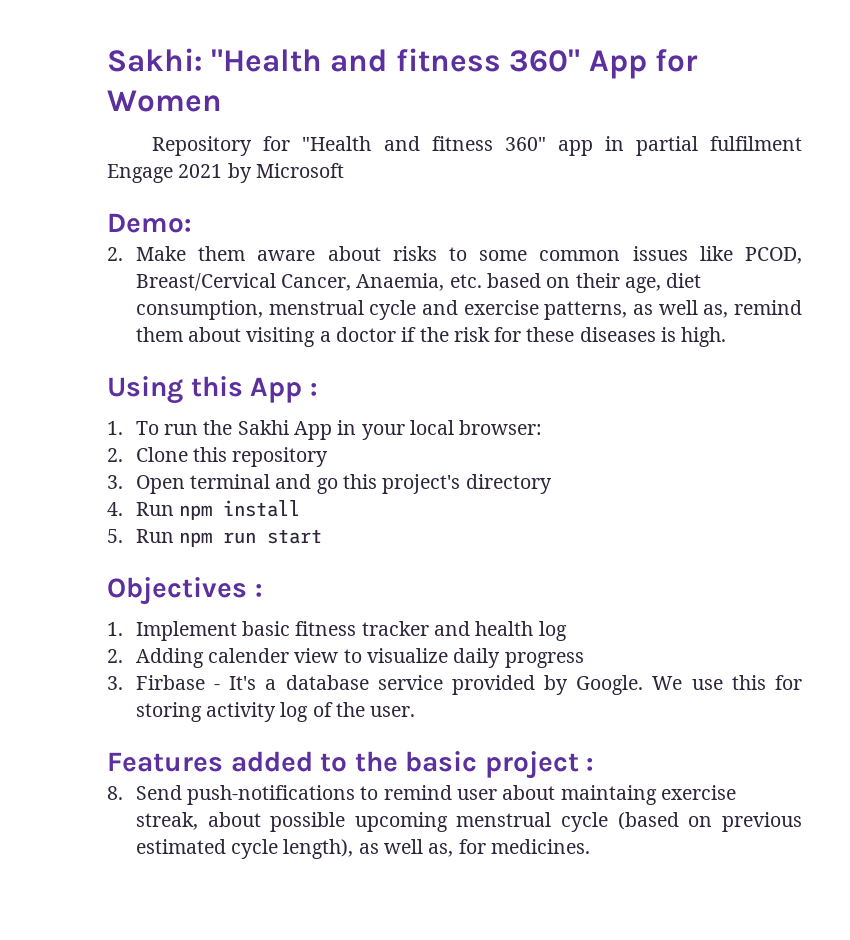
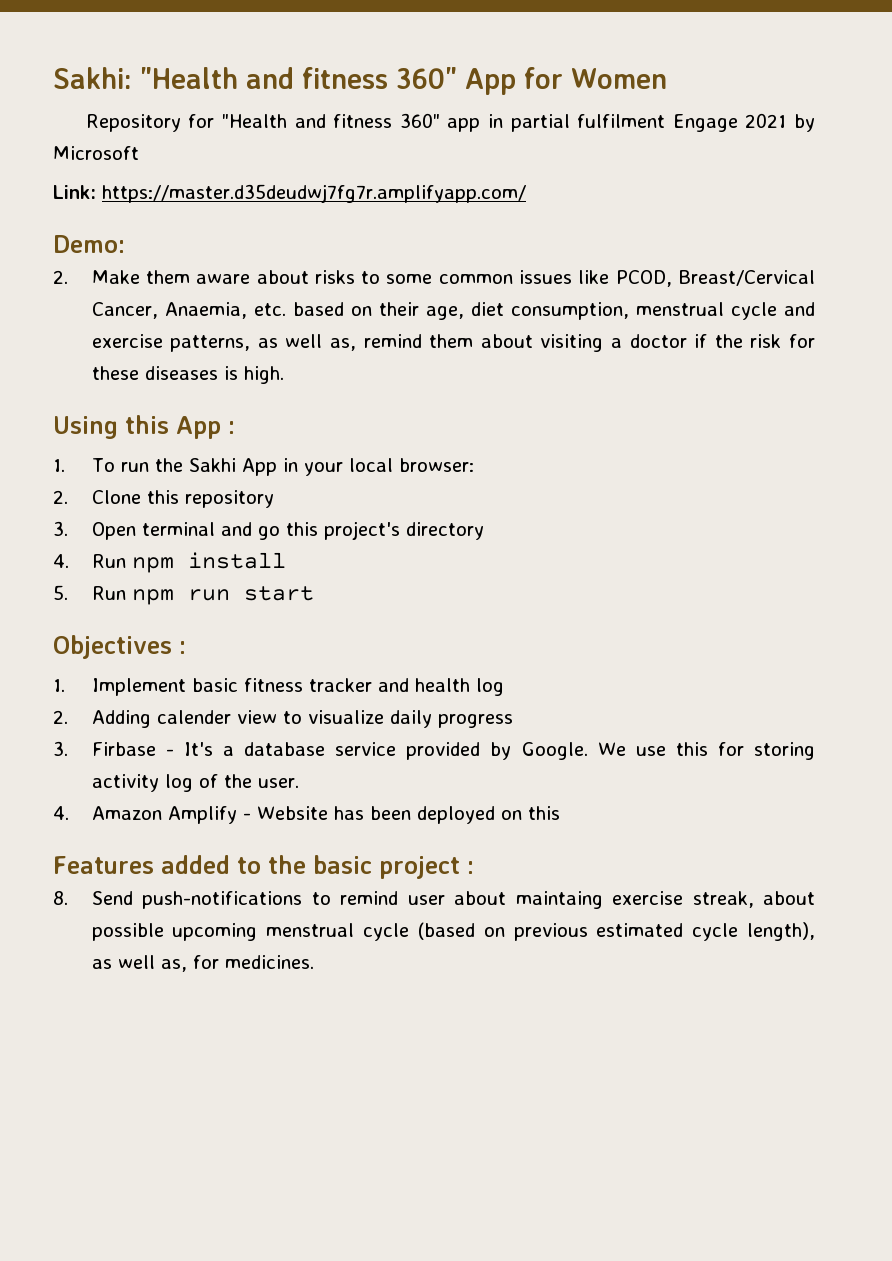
+ Link: https://master.d35deudwj7fg7r.amplifyapp.com/
+ 4. Amazon Amplify - Website has been deployed on this

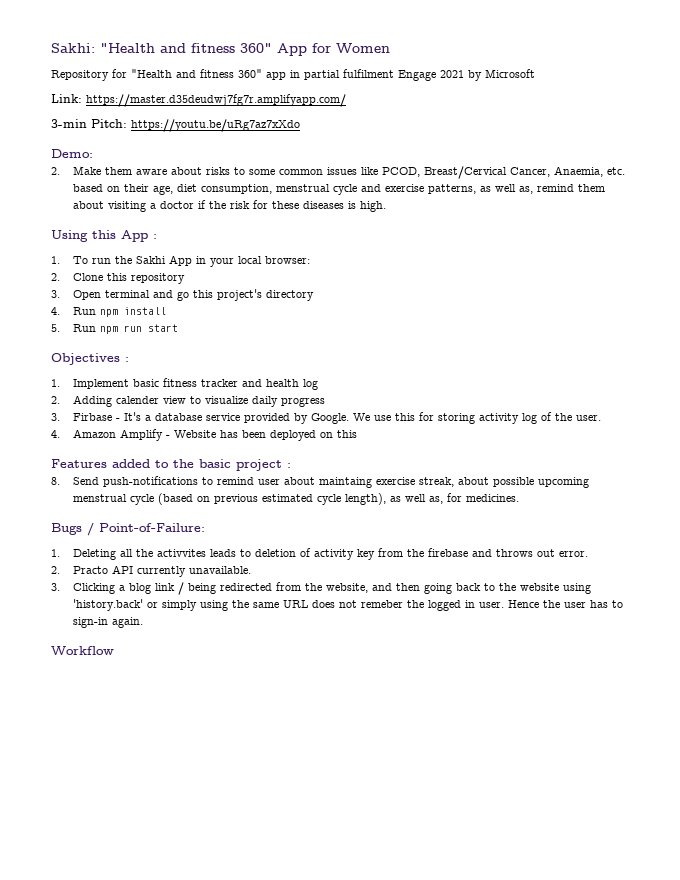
+ 3-min Pitch: https://youtu.be/uRg7az7xXdo
+ Bugs / Point-of-Failure:
+ 1. Deleting all the activvites leads to deletion of activity key from the firebase and throws out error.
+ 2. Practo API currently unavailable.
+ 3. Clicking a blog link / being redirected from the website, and then going back to the website using 'history.back' or simply using the same URL does not remeber the logged in user. Hence the user has to sign-in again.
+ Workflow

